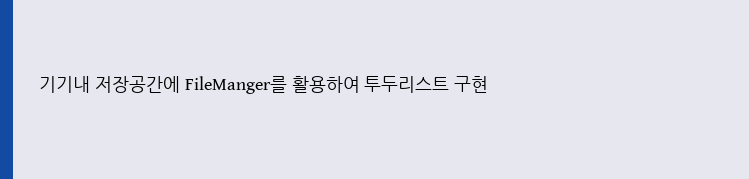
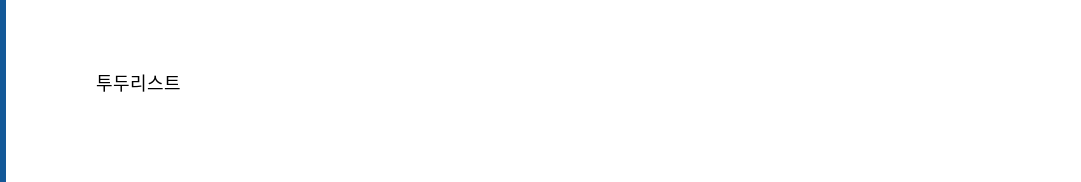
- 기기내 저장공간에 FileManger를 활용하여 투두리스트 구현
+ 투두리스트

